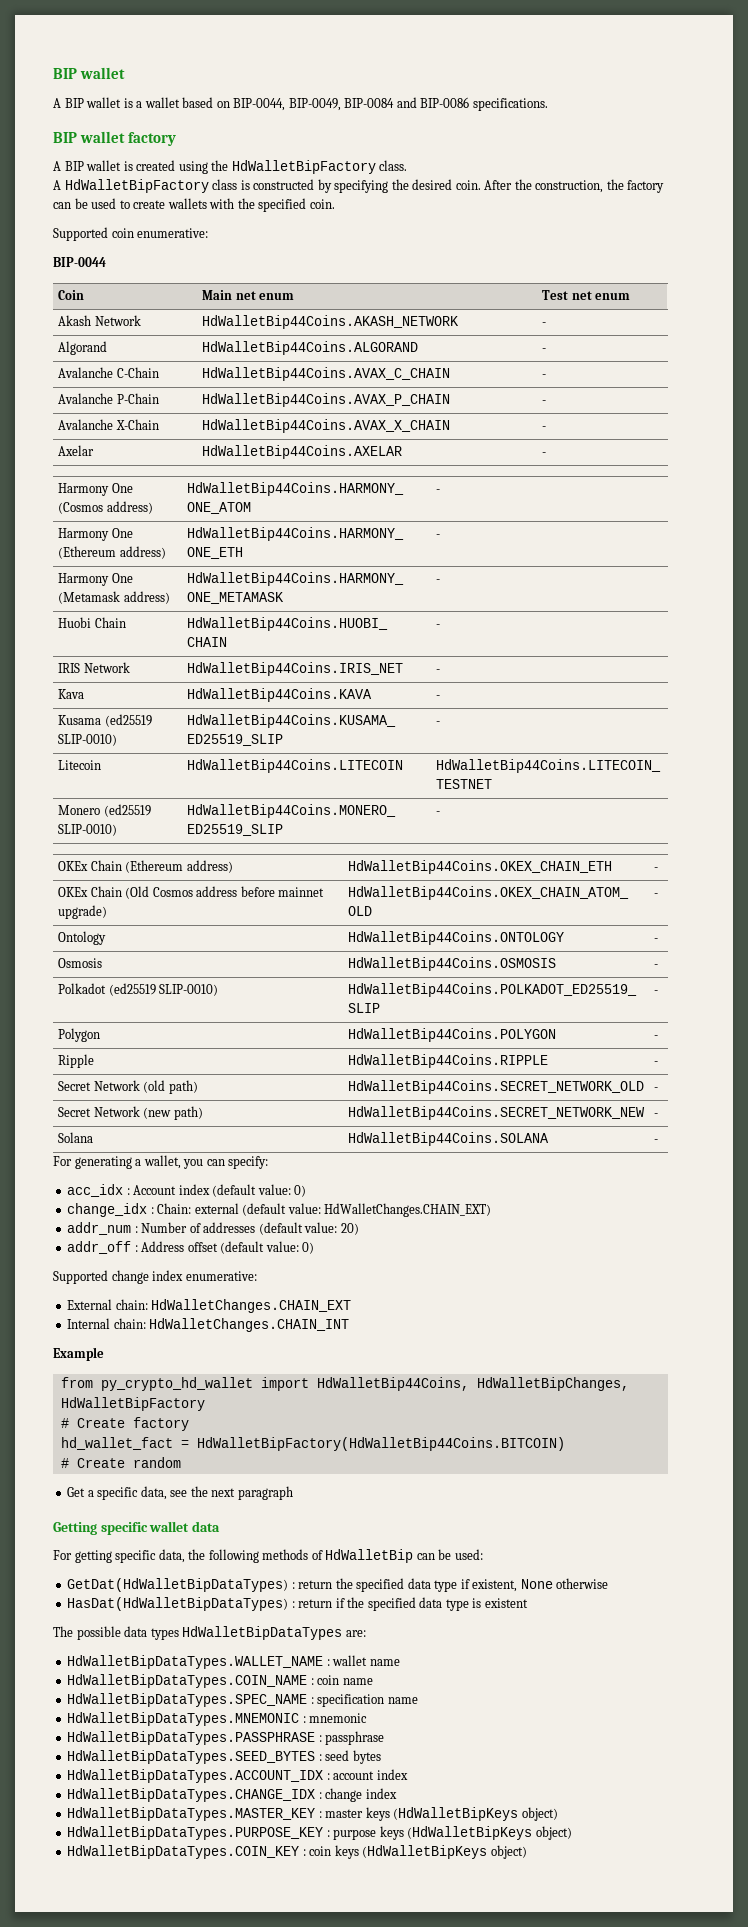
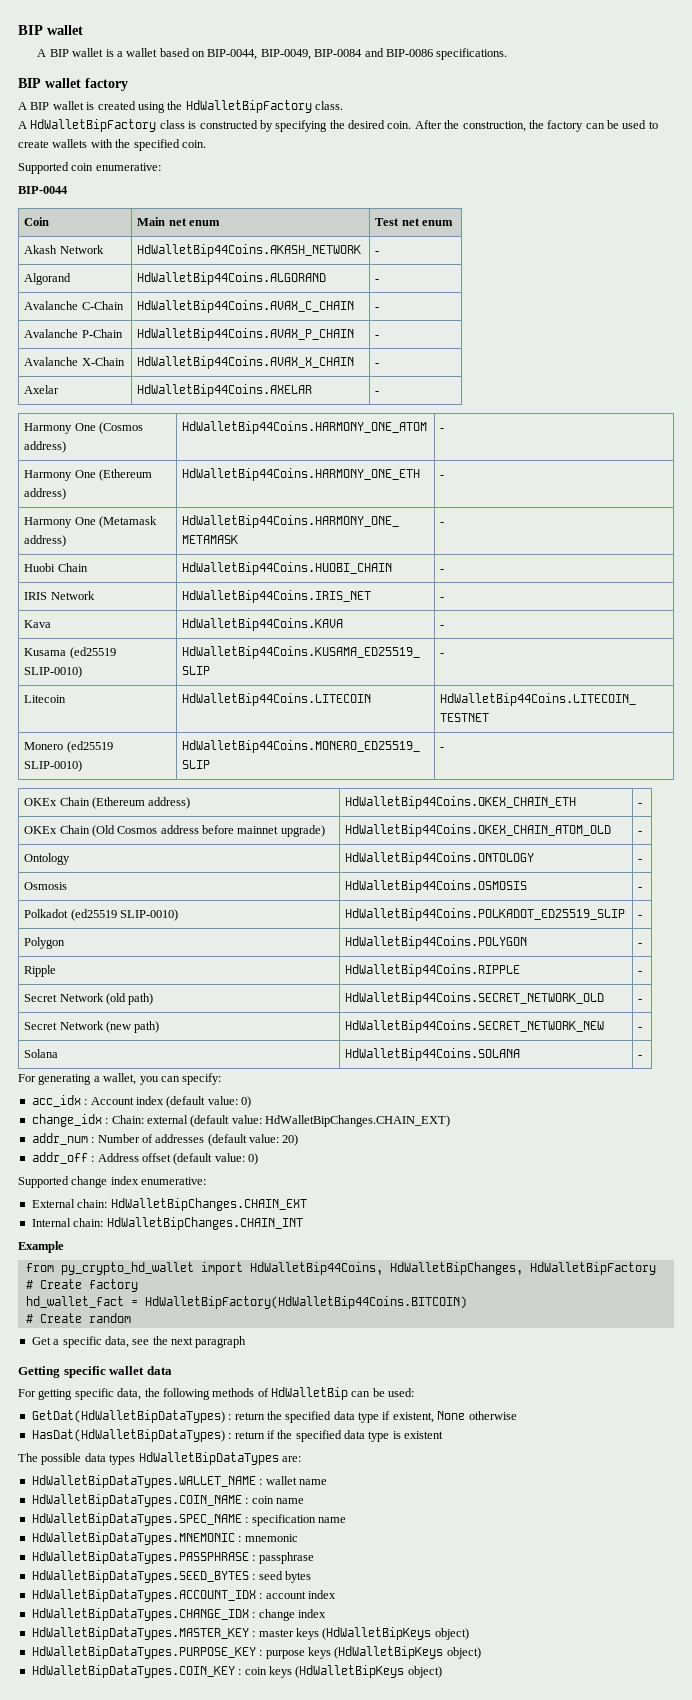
- change_idx : Chain: external (default value: HdWalletChanges.CHAIN_EXT)
+ change_idx : Chain: external (default value: HdWalletBipChanges.CHAIN_EXT)
- External chain: HdWalletChanges.CHAIN_EXT
+ External chain: HdWalletBipChanges.CHAIN_EXT
- Internal chain: HdWalletChanges.CHAIN_INT
+ Internal chain: HdWalletBipChanges.CHAIN_INT

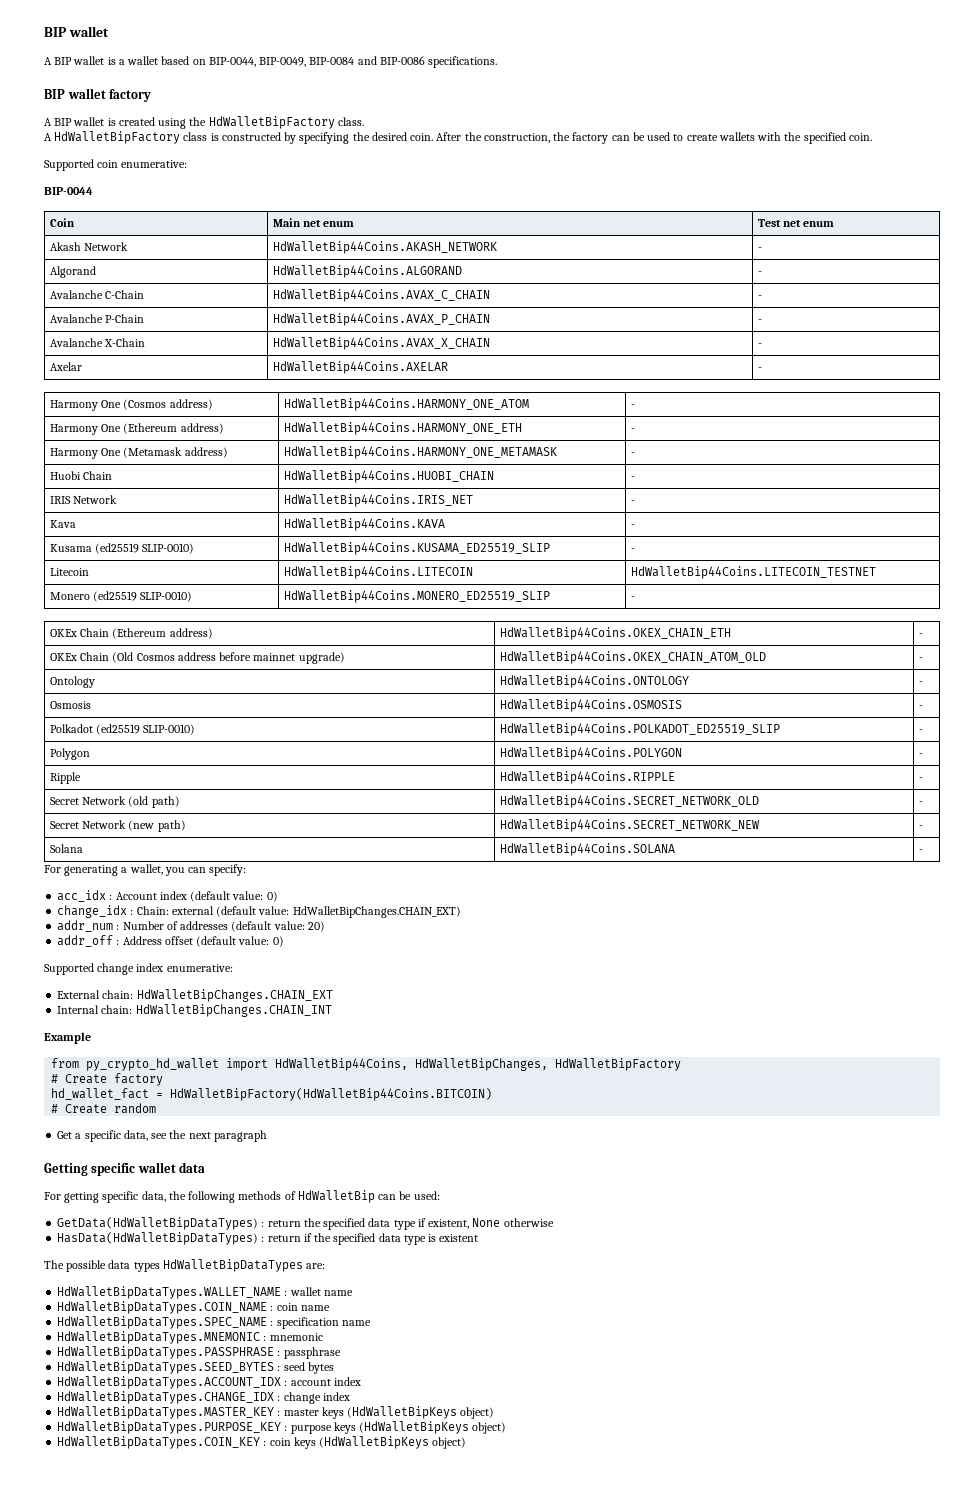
- GetDat(HdWalletBipDataTypes) : return the specified data type if existent, None otherwise
+ GetData(HdWalletBipDataTypes) : return the specified data type if existent, None otherwise
- HasDat(HdWalletBipDataTypes) : return if the specified data type is existent
+ HasData(HdWalletBipDataTypes) : return if the specified data type is existent

